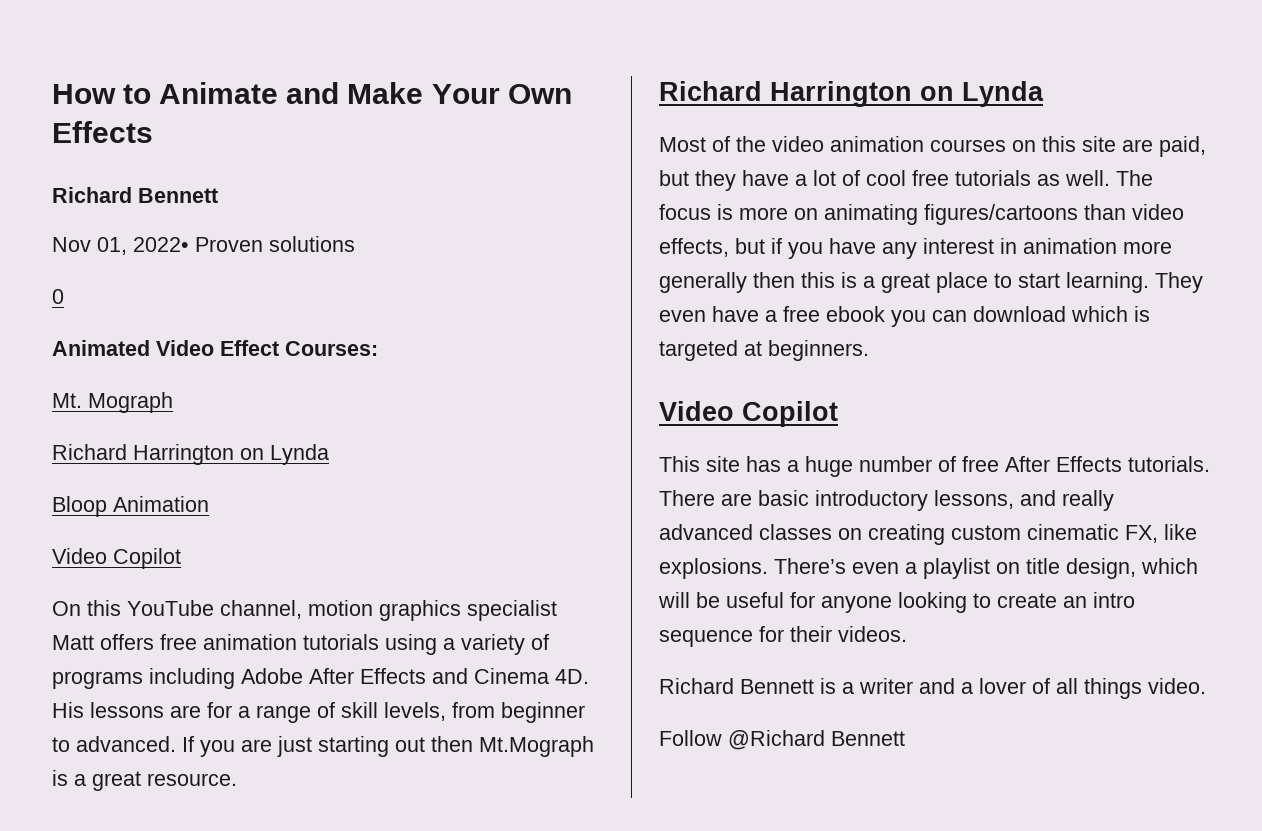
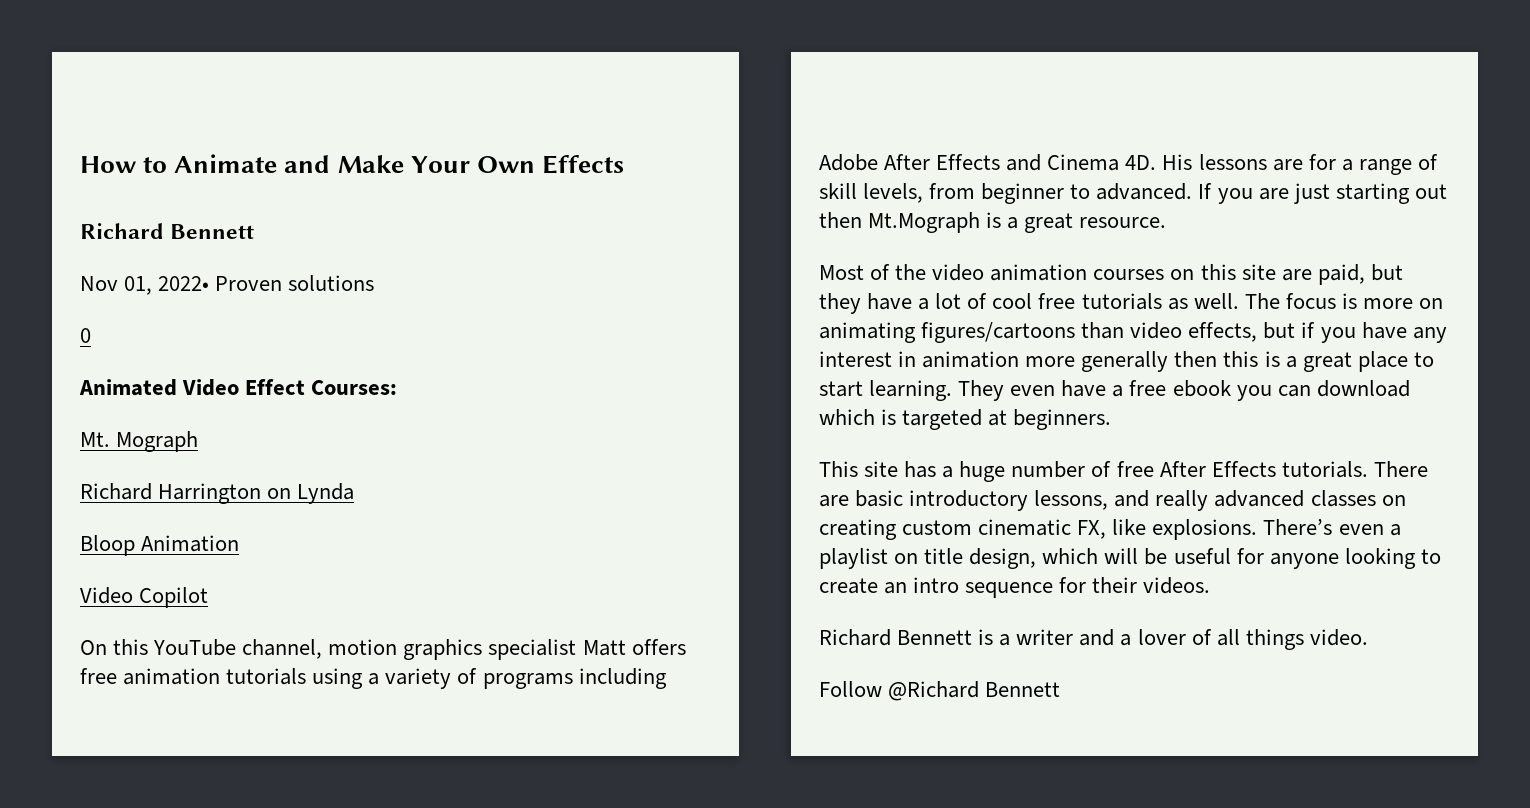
  If you are just starting out then Mt.Mograph is a great resource.
- Richard Harrington on Lynda
  They even have a free ebook you can download which is targeted at beginners.
- Video Copilot

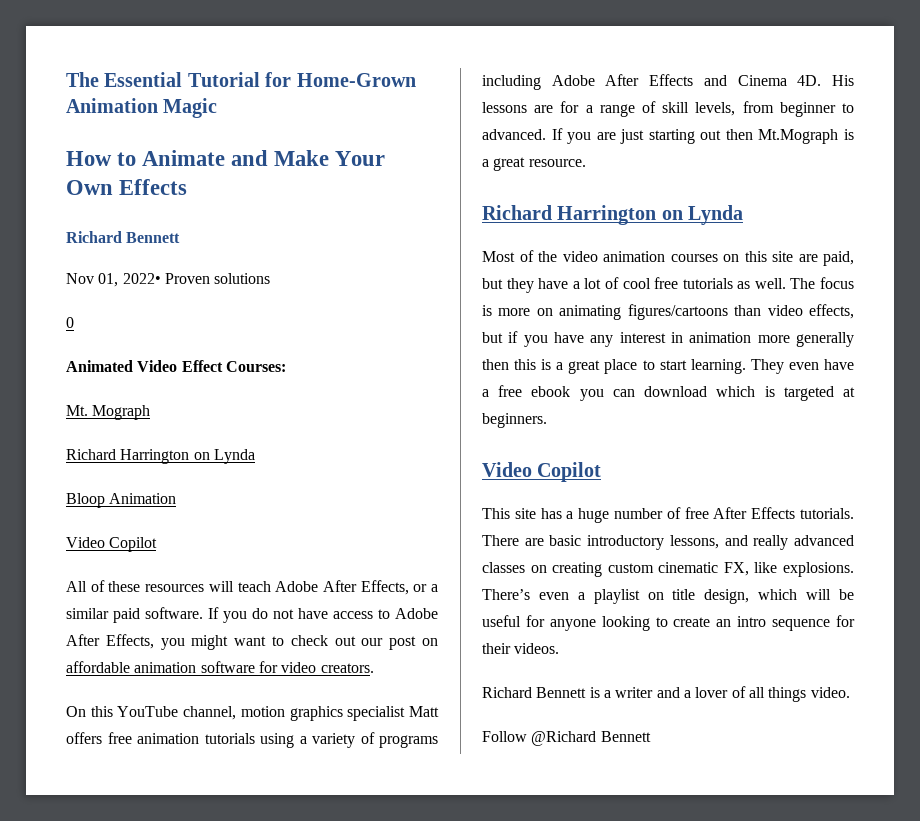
+ The Essential Tutorial for Home-Grown Animation Magic
+ All of these resources will teach Adobe After Effects, or a similar paid software. If you do not have access to Adobe After Effects, you might want to check out our post on affordable animation software for video creators.
  If you are just starting out then Mt.Mograph is a great resource.
+ Richard Harrington on Lynda
  They even have a free ebook you can download which is targeted at beginners.
+ Video Copilot

